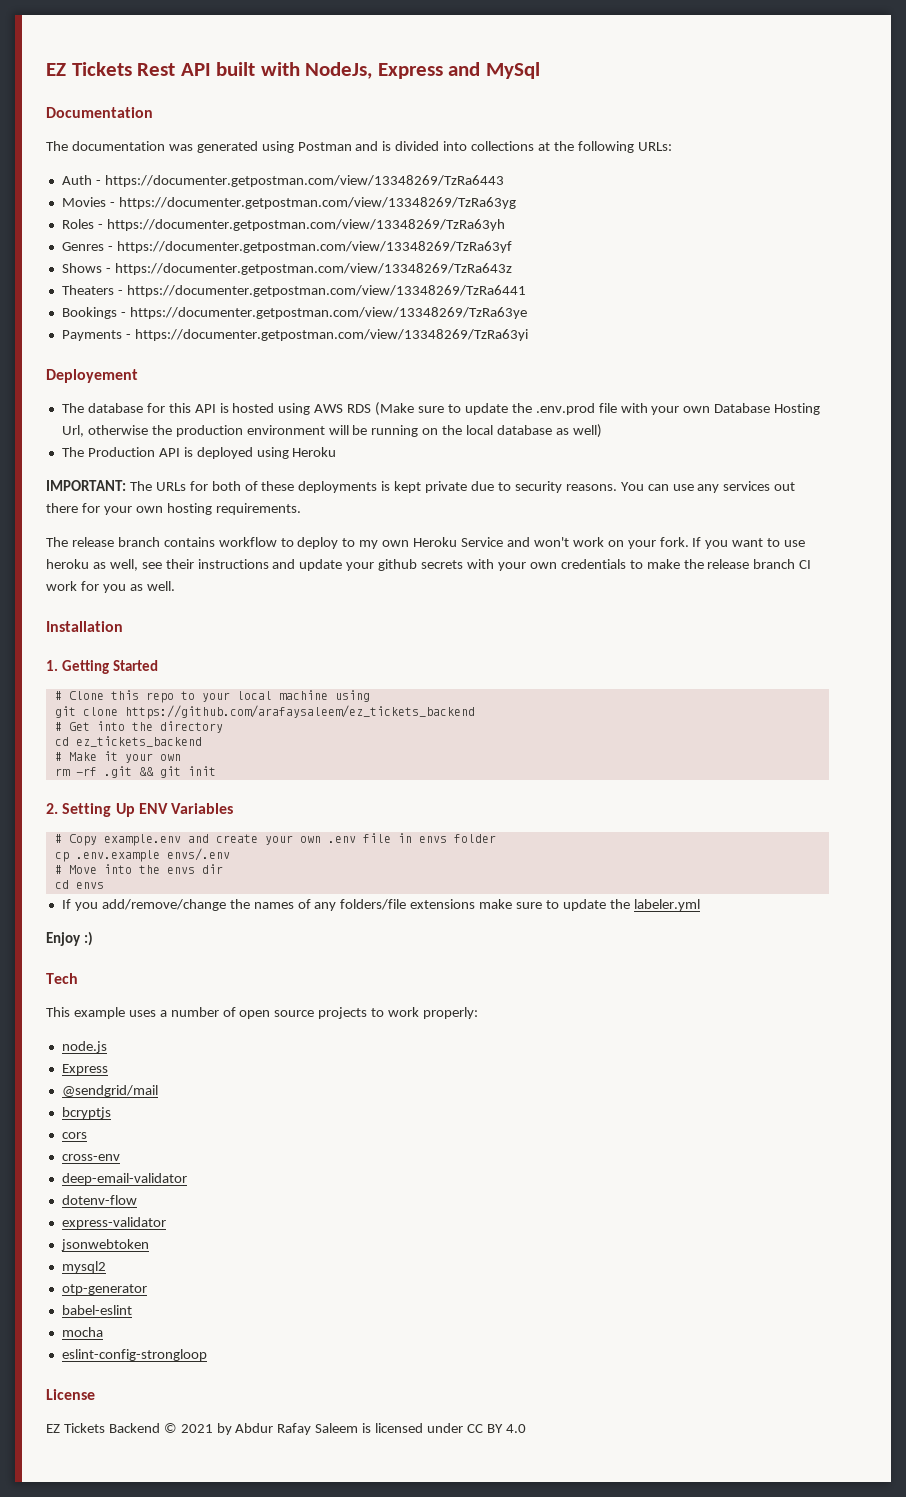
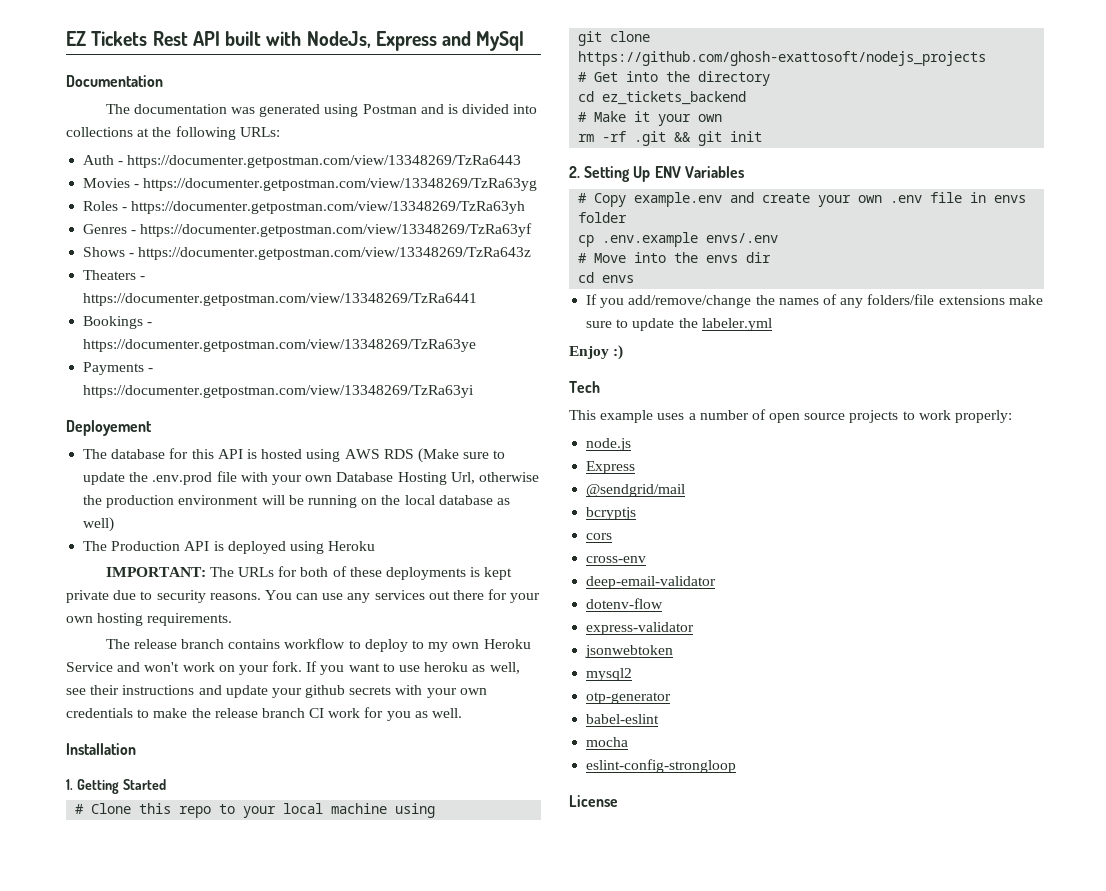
- git clone https://github.com/arafaysaleem/ez_tickets_backend
+ git clone https://github.com/ghosh-exattosoft/nodejs_projects
- EZ Tickets Backend © 2021 by Abdur Rafay Saleem is licensed under CC BY 4.0

